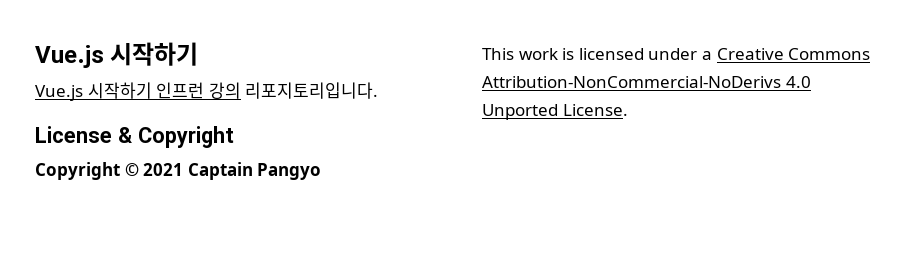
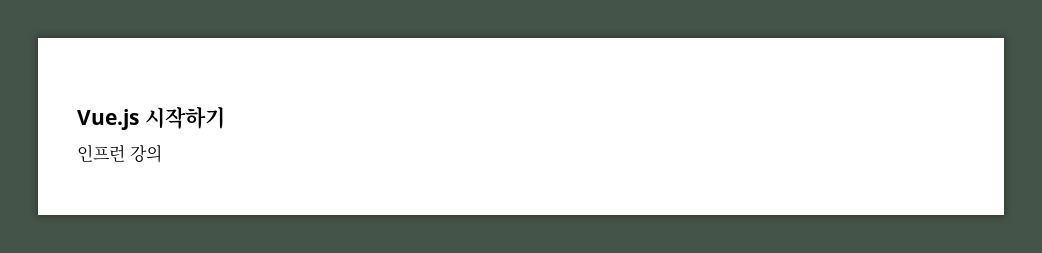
- Vue.js 시작하기 인프런 강의 리포지토리입니다.
- License & Copyright
- Copyright © 2021 Captain Pangyo
- This work is licensed under a Creative Commons Attribution-NonCommercial-NoDerivs 4.0 Unported License.
+ 인프런 강의

